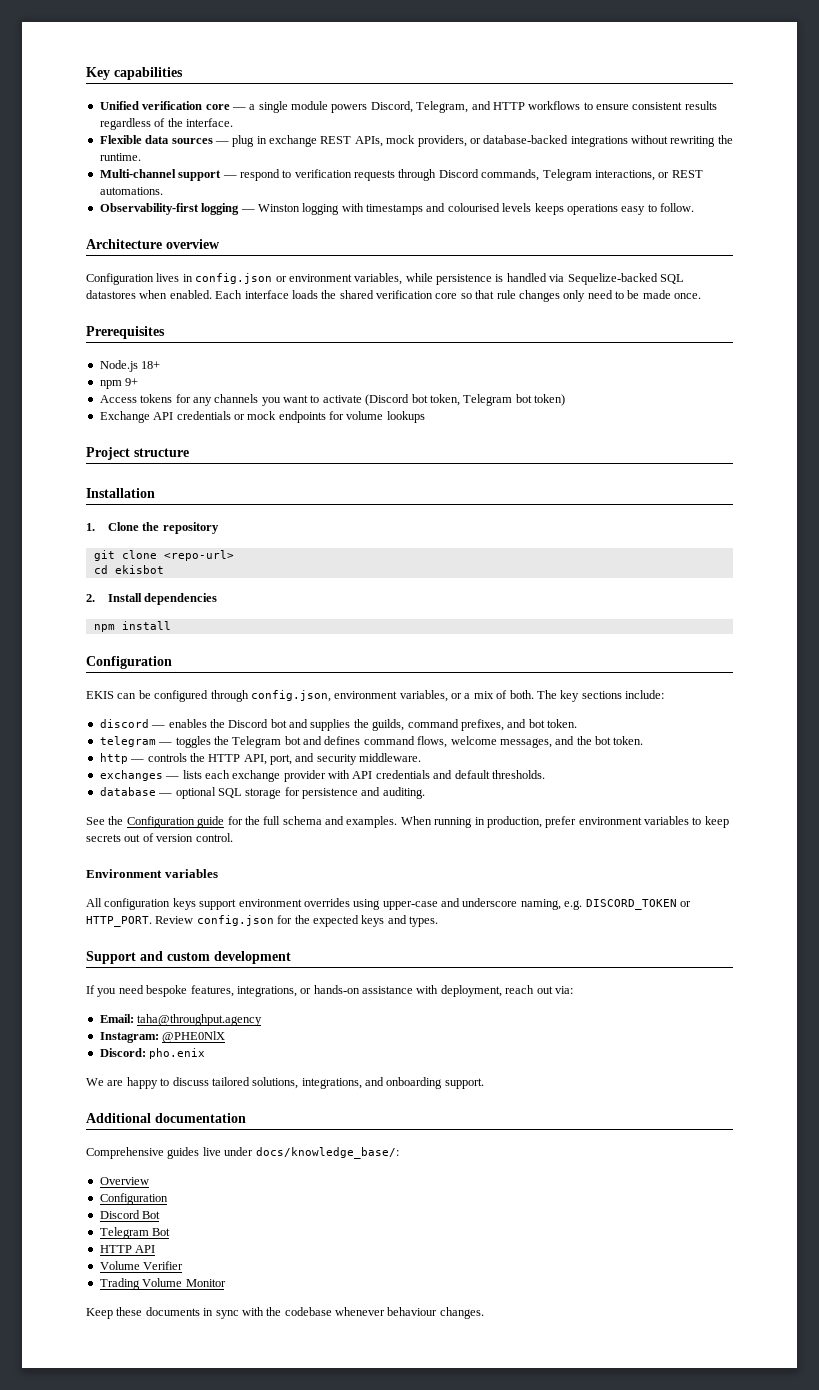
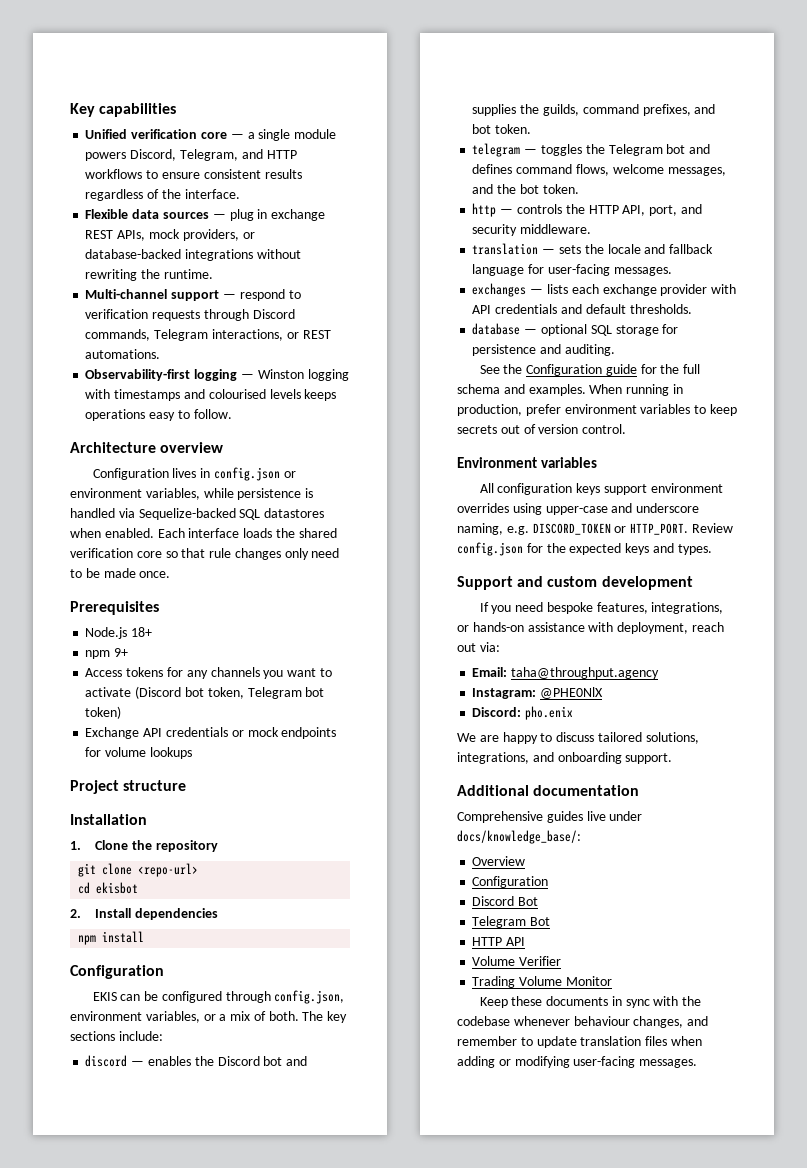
+ translation — sets the locale and fallback language for user-facing messages.
- Keep these documents in sync with the codebase whenever behaviour changes.
+ Keep these documents in sync with the codebase whenever behaviour changes, and remember to update translation files when adding or modifying user-facing messages.

